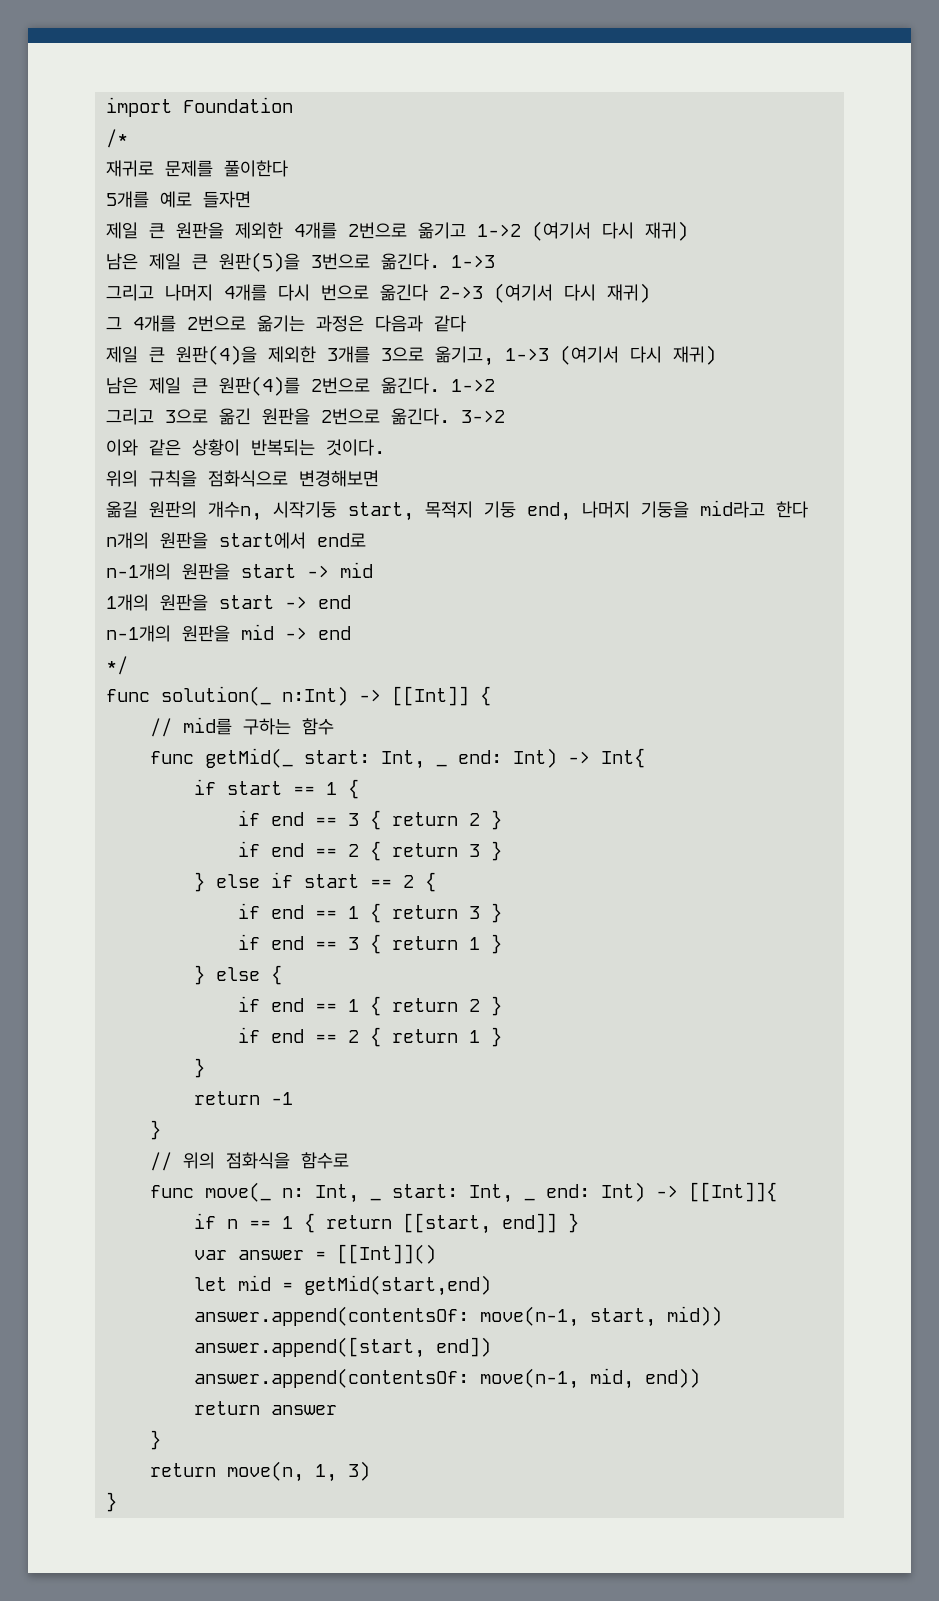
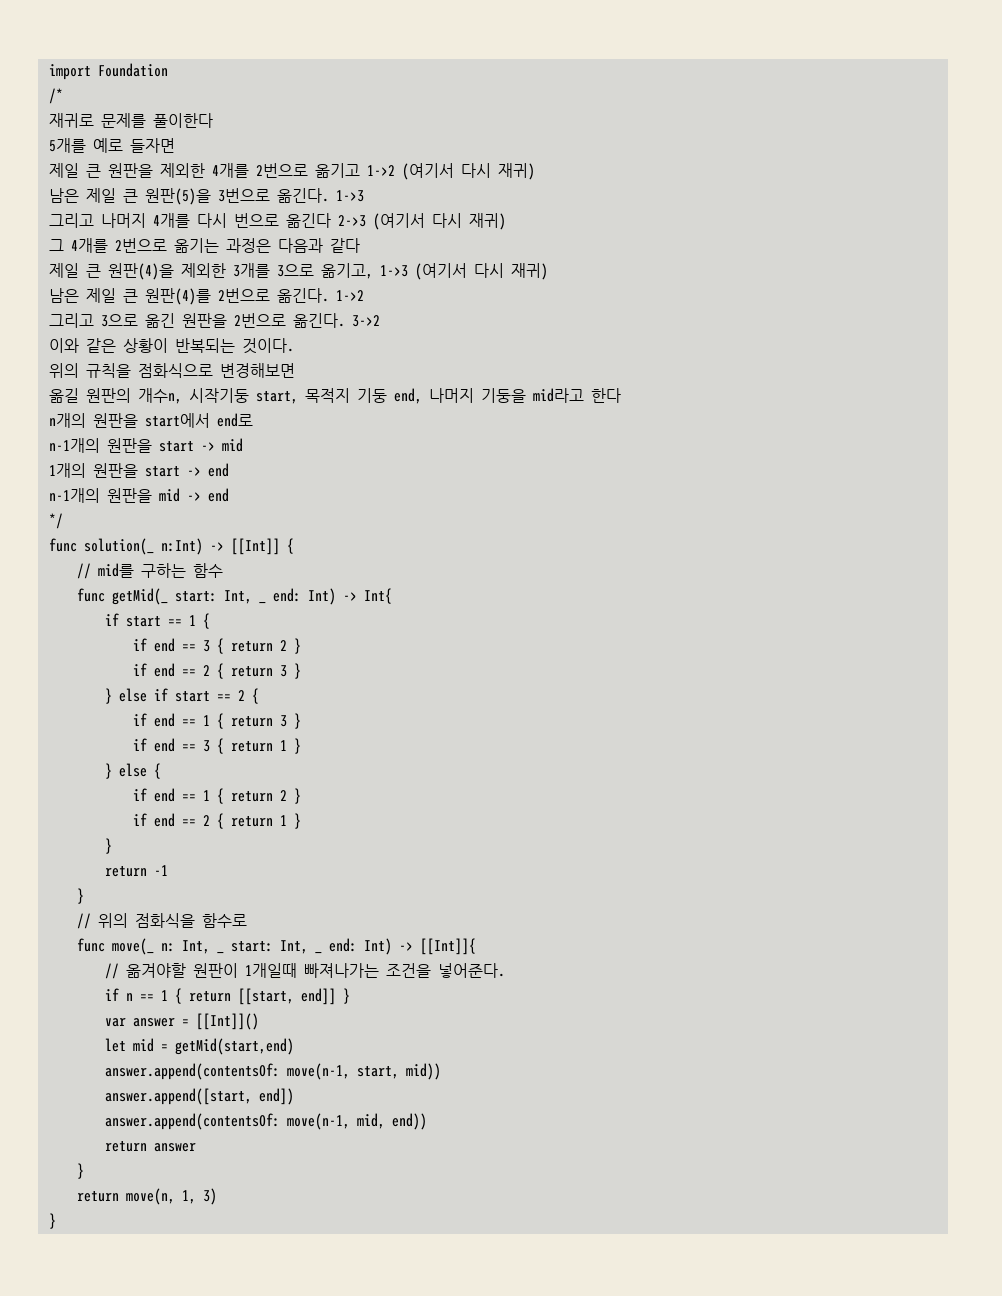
+ // 옮겨야할 원판이 1개일때 빠져나가는 조건을 넣어준다.

